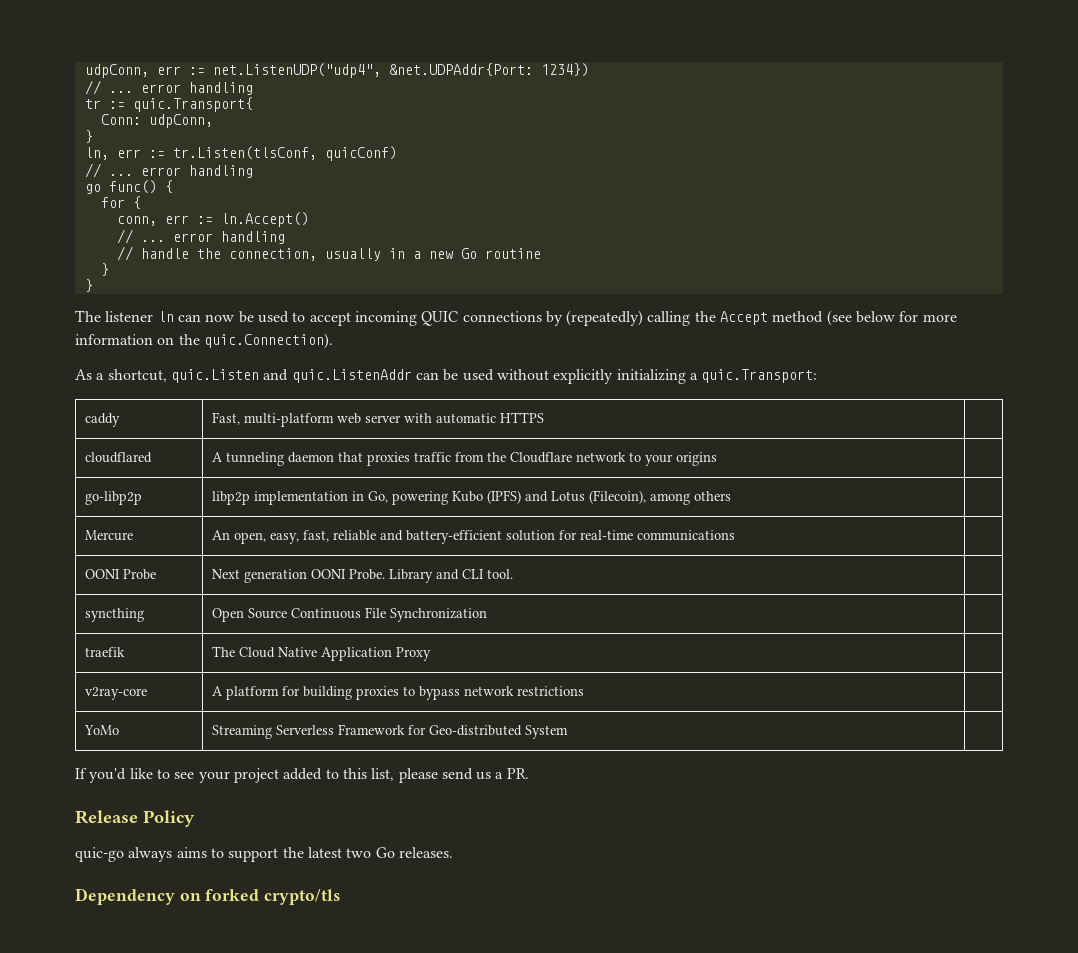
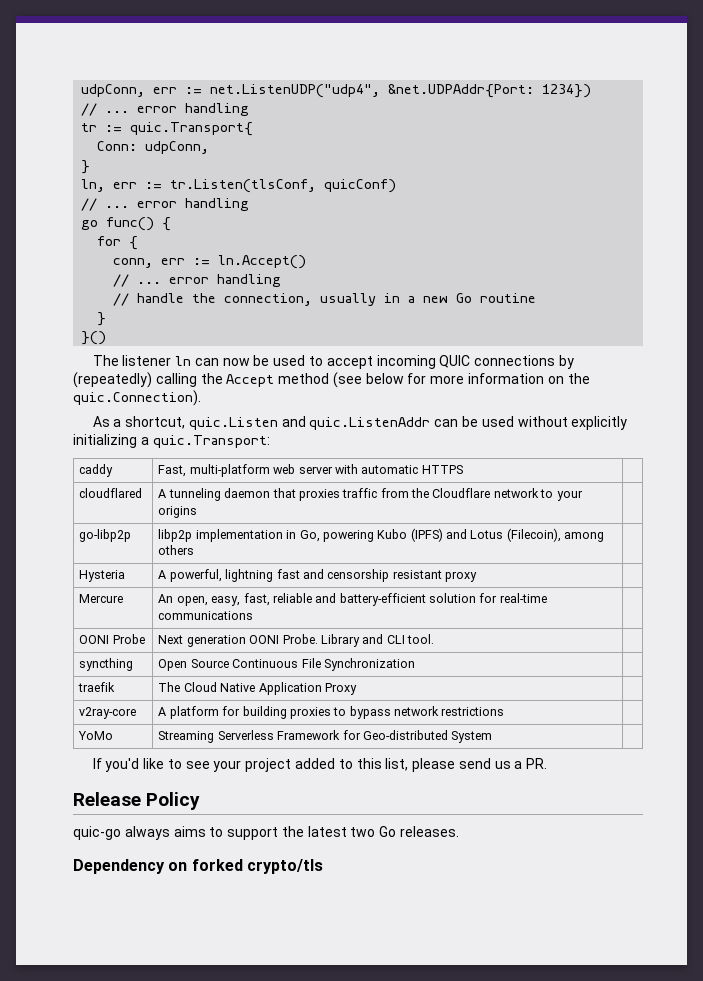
  // handle the connection, usually in a new Go routine
  }
- }
+ }()
+ Hysteria | A powerful, lightning fast and censorship resistant proxy |

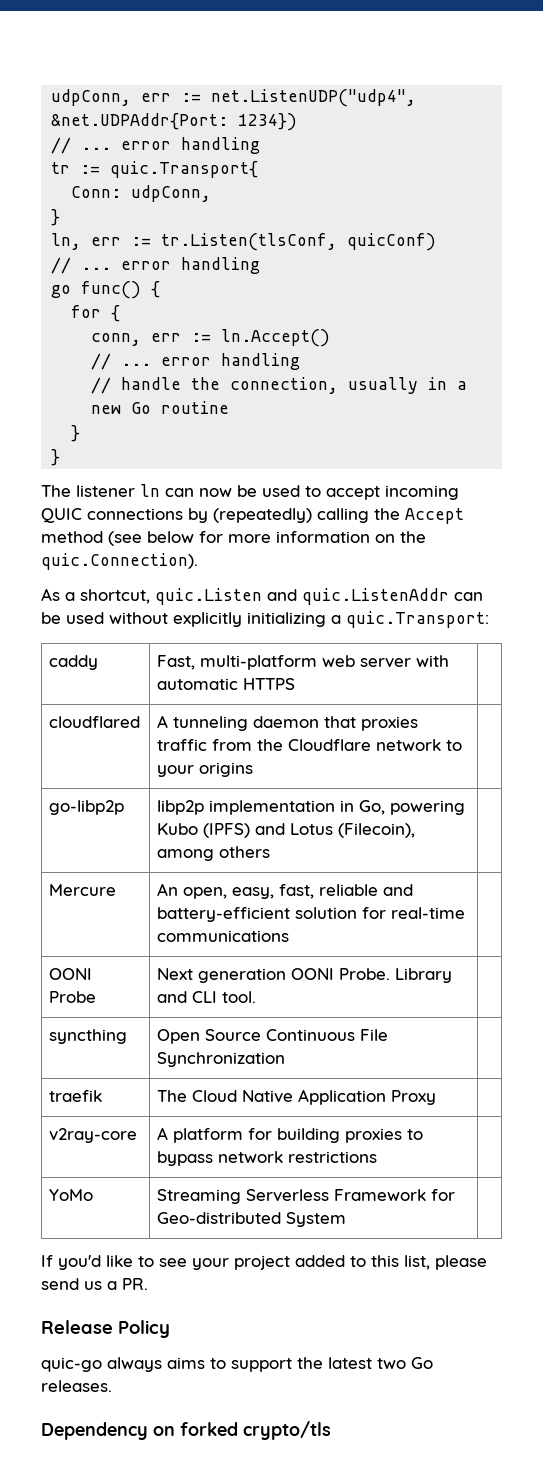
  // handle the connection, usually in a new Go routine
  }
- }()
+ }
- Hysteria | A powerful, lightning fast and censorship resistant proxy |

